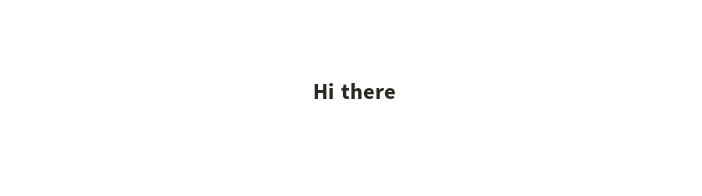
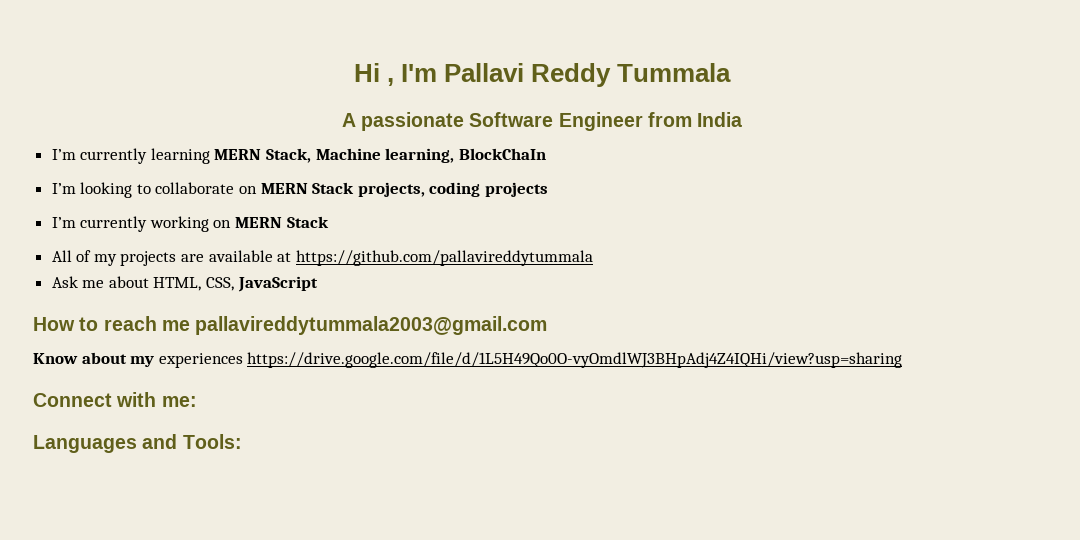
- Hi there
+ Hi , I'm Pallavi Reddy Tummala
+ A passionate Software Engineer from India
+ I’m currently learning MERN Stack, Machine learning, BlockChaIn
+ I’m looking to collaborate on MERN Stack projects, coding projects
+ I’m currently working on MERN Stack
+ All of my projects are available at https://github.com/pallavireddytummala
+ Ask me about HTML, CSS, JavaScript
+ How to reach me pallavireddytummala2003@gmail.com
+ Know about my experiences https://drive.google.com/file/d/1L5H49Qo0O-vyOmdlWJ3BHpAdj4Z4IQHi/view?usp=sharing
+ Connect with me:
+ Languages and Tools:

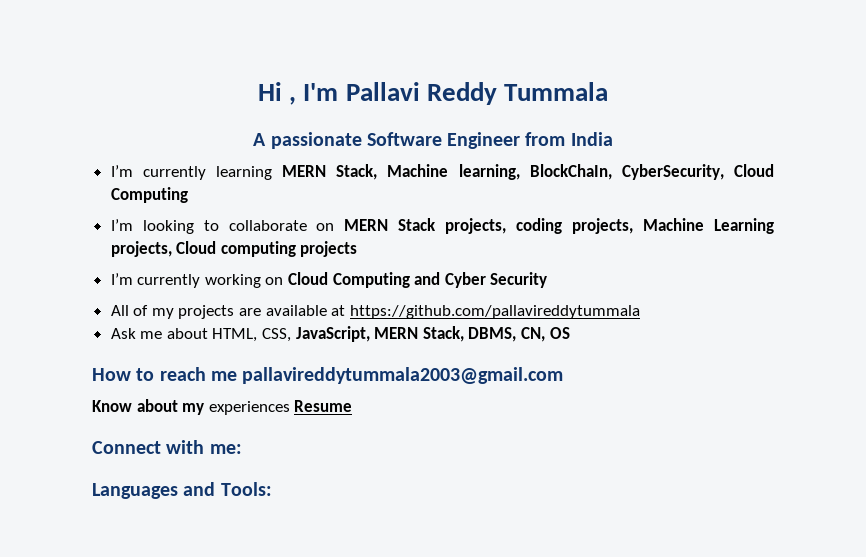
- I’m currently learning MERN Stack, Machine learning, BlockChaIn
+ I’m currently learning MERN Stack, Machine learning, BlockChaIn, CyberSecurity, Cloud Computing
- I’m looking to collaborate on MERN Stack projects, coding projects
+ I’m looking to collaborate on MERN Stack projects, coding projects, Machine Learning projects, Cloud computing projects
- I’m currently working on MERN Stack
+ I’m currently working on Cloud Computing and Cyber Security
- Ask me about HTML, CSS, JavaScript
+ Ask me about HTML, CSS, JavaScript, MERN Stack, DBMS, CN, OS
- Know about my experiences https://drive.google.com/file/d/1L5H49Qo0O-vyOmdlWJ3BHpAdj4Z4IQHi/view?usp=sharing
+ Know about my experiences Resume

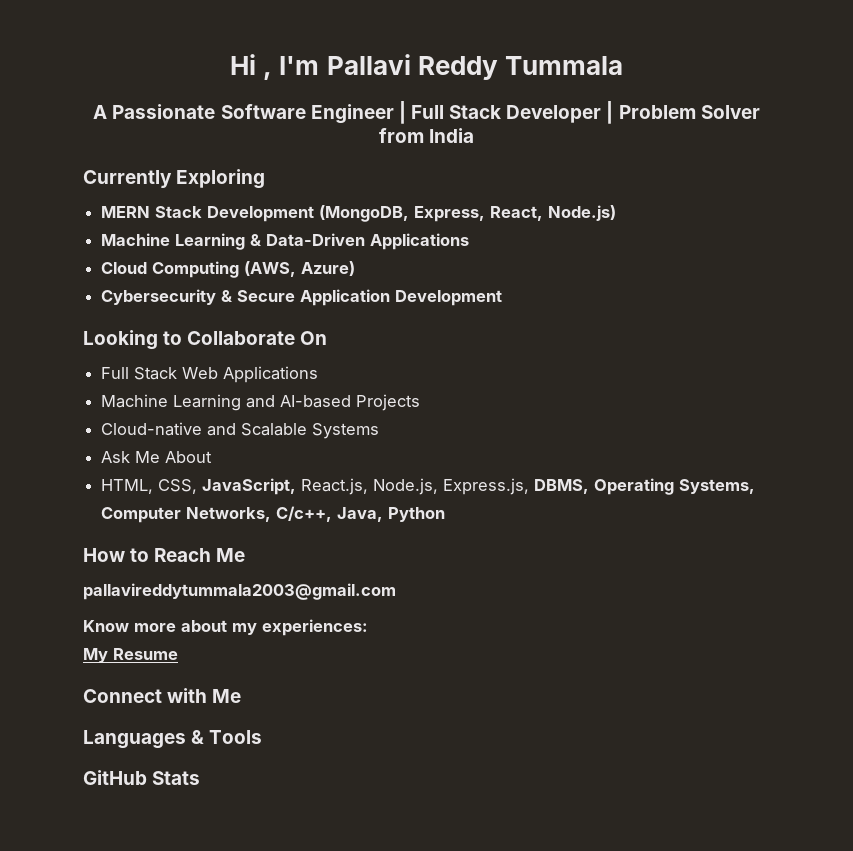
- A passionate Software Engineer from India
- I’m currently learning MERN Stack, Machine learning, BlockChaIn, CyberSecurity, Cloud Computing
- I’m looking to collaborate on MERN Stack projects, coding projects, Machine Learning projects, Cloud computing projects
- I’m currently working on Cloud Computing and Cyber Security
- All of my projects are available at https://github.com/pallavireddytummala
+ A Passionate Software Engineer | Full Stack Developer | Problem Solver from India
+ Currently Exploring
+ MERN Stack Development (MongoDB, Express, React, Node.js)
+ Machine Learning & Data-Driven Applications
+ Cloud Computing (AWS, Azure)
+ Cybersecurity & Secure Application Development
+ Looking to Collaborate On
+ Full Stack Web Applications
+ Machine Learning and AI-based Projects
+ Cloud-native and Scalable Systems
- Ask me about HTML, CSS, JavaScript, MERN Stack, DBMS, CN, OS
+ Ask Me About
+ HTML, CSS, JavaScript, React.js, Node.js, Express.js, DBMS, Operating Systems, Computer Networks, C/c++, Java, Python
- How to reach me pallavireddytummala2003@gmail.com
+ How to Reach Me
+ pallavireddytummala2003@gmail.com
- Know about my experiences Resume
+ Know more about my experiences:
+ My Resume
- Connect with me:
+ Connect with Me
- Languages and Tools:
+ Languages & Tools
+ GitHub Stats

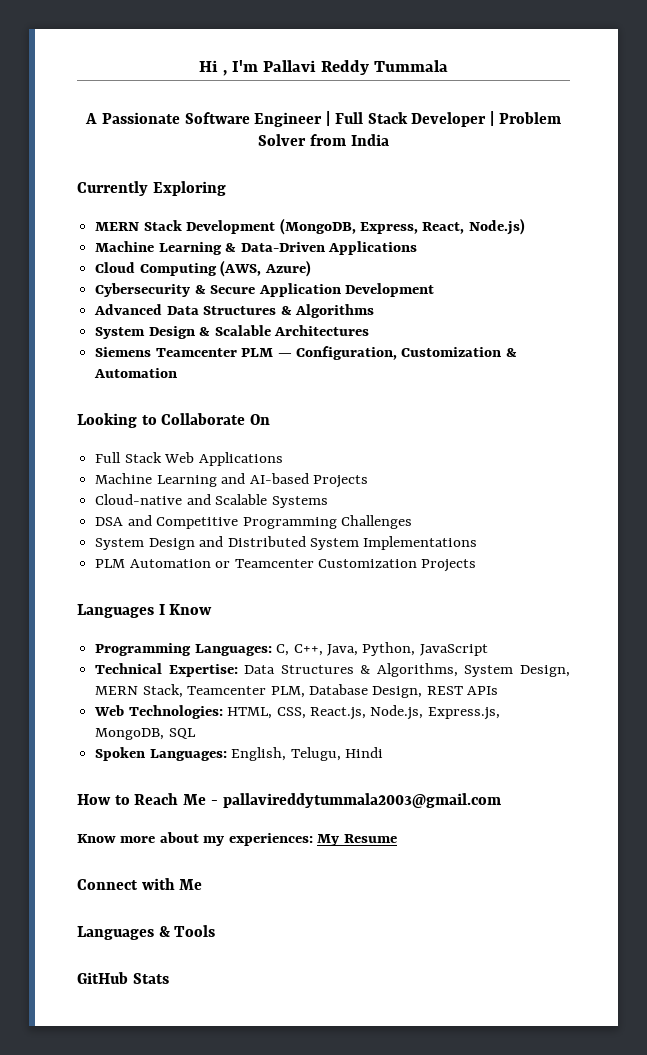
+ Advanced Data Structures & Algorithms
+ System Design & Scalable Architectures
+ Siemens Teamcenter PLM — Configuration, Customization & Automation
- Ask Me About
- HTML, CSS, JavaScript, React.js, Node.js, Express.js, DBMS, Operating Systems, Computer Networks, C/c++, Java, Python
+ DSA and Competitive Programming Challenges
+ System Design and Distributed System Implementations
+ PLM Automation or Teamcenter Customization Projects
+ Languages I Know
+ Programming Languages: C, C++, Java, Python, JavaScript
+ Technical Expertise: Data Structures & Algorithms, System Design, MERN Stack, Teamcenter PLM, Database Design, REST APIs
+ Web Technologies: HTML, CSS, React.js, Node.js, Express.js, MongoDB, SQL
+ Spoken Languages: English, Telugu, Hindi
- How to Reach Me
- pallavireddytummala2003@gmail.com
+ How to Reach Me - pallavireddytummala2003@gmail.com
- Know more about my experiences:
- My Resume
+ Know more about my experiences: My Resume

